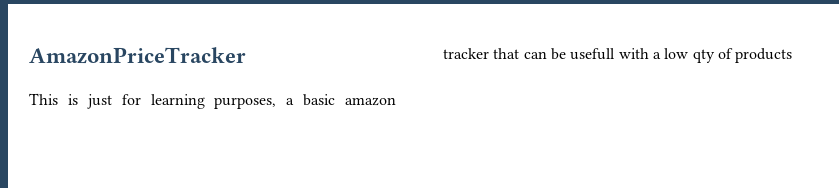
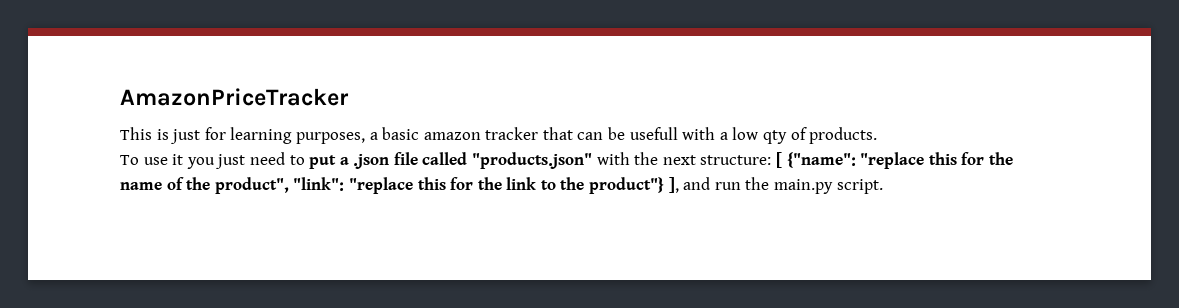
- This is just for learning purposes, a basic amazon tracker that can be usefull with a low qty of products
+ This is just for learning purposes, a basic amazon tracker that can be usefull with a low qty of products.
+ To use it you just need to put a .json file called "products.json" with the next structure: [ {"name": "replace this for the name of the product", "link": "replace this for the link to the product"} ], and run the main.py script.

